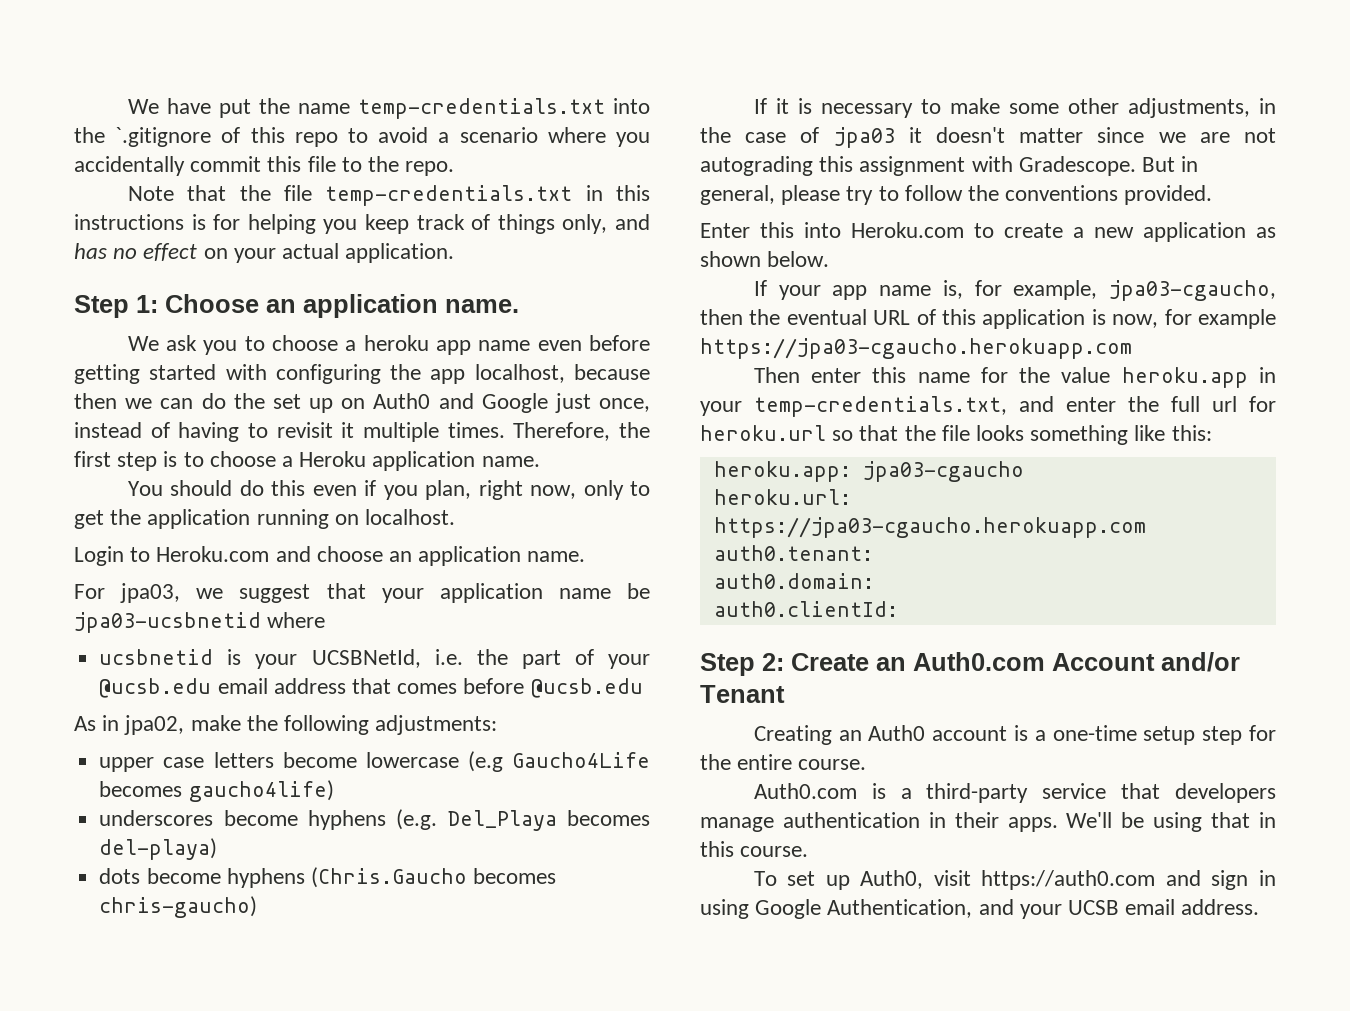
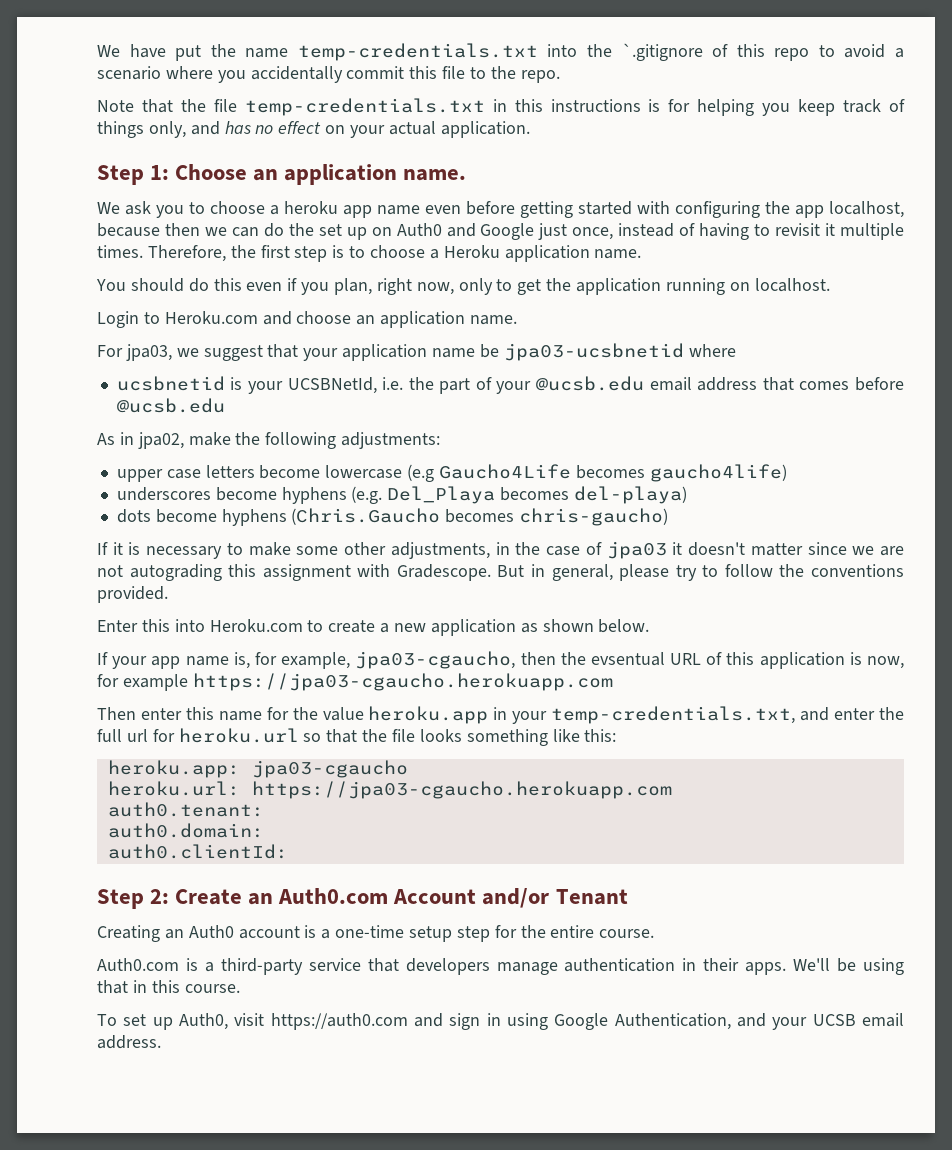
- If your app name is, for example, jpa03-cgaucho, then the eventual URL of this application is now, for example https://jpa03-cgaucho.herokuapp.com
+ If your app name is, for example, jpa03-cgaucho, then the evsentual URL of this application is now, for example https://jpa03-cgaucho.herokuapp.com

